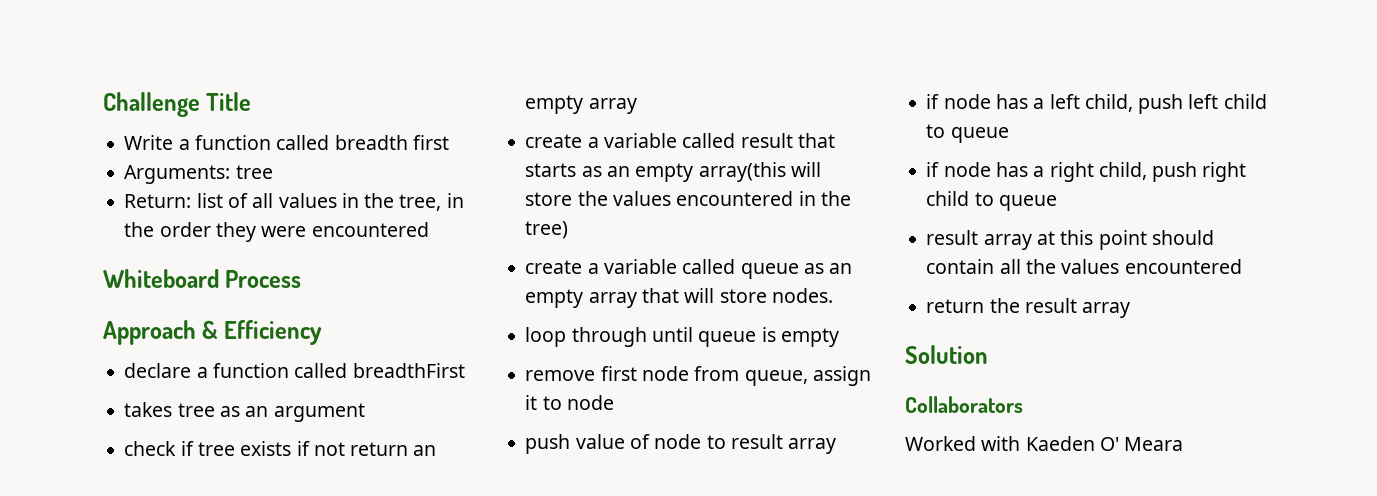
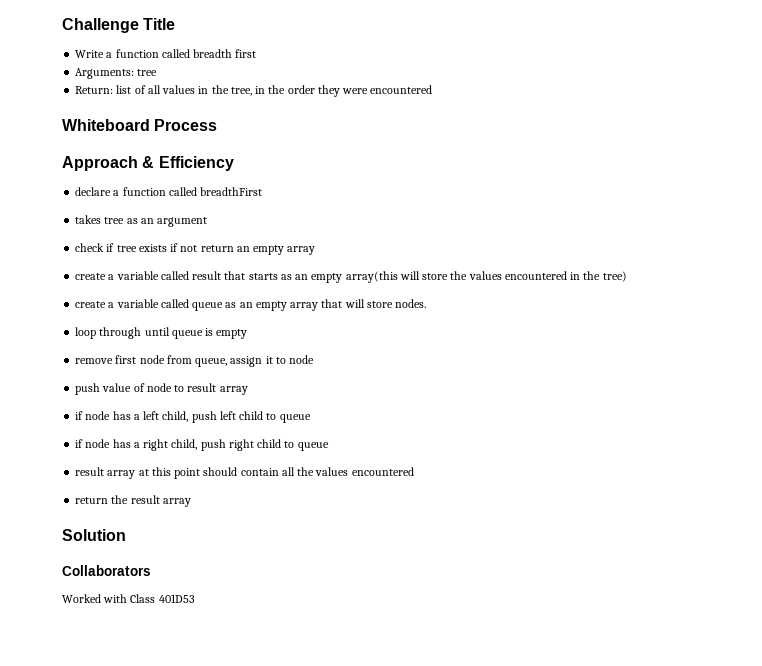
- Worked with Kaeden O' Meara
+ Worked with Class 401D53

